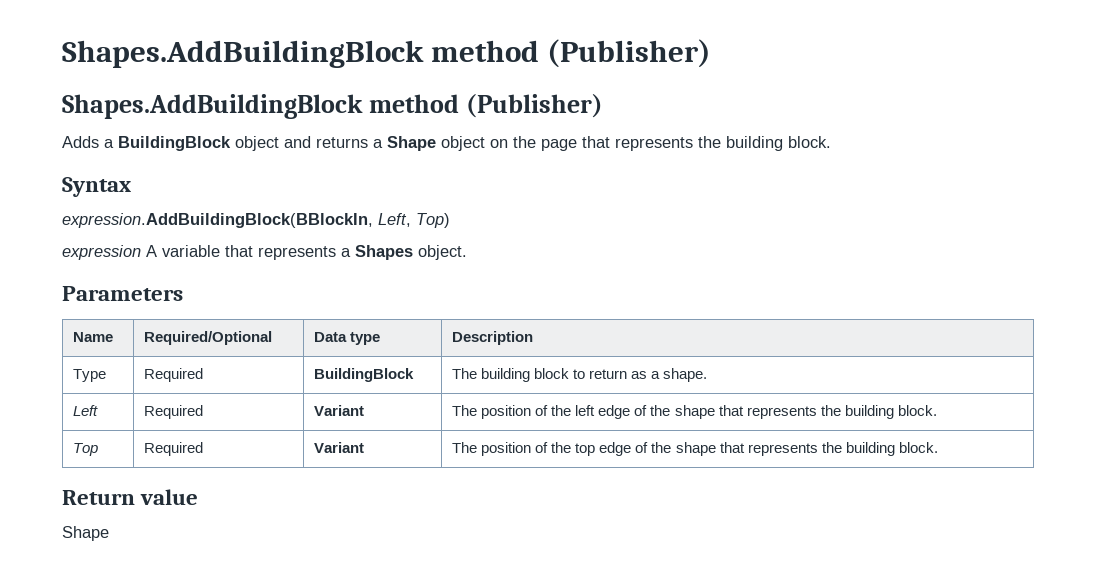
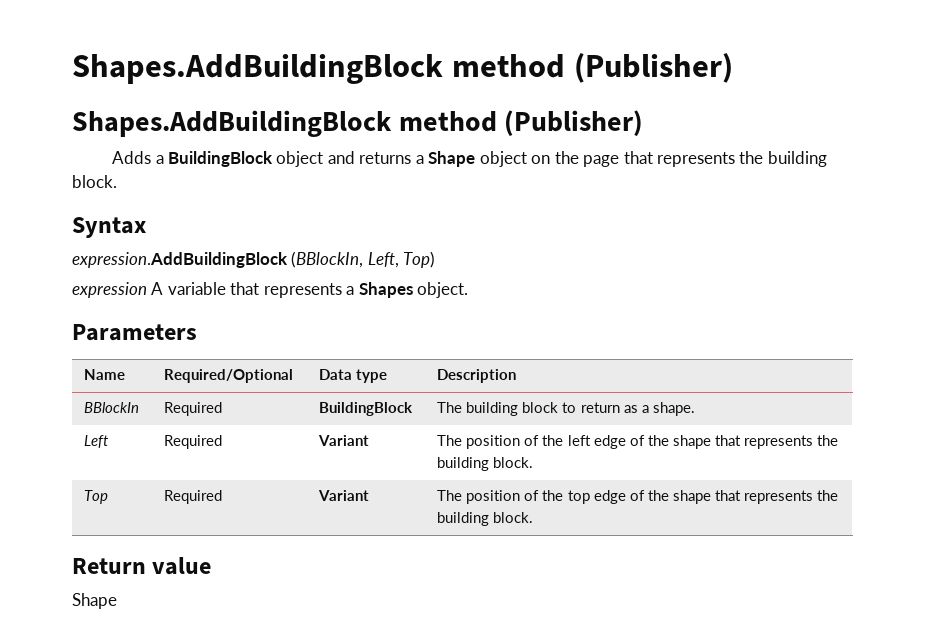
- expression.AddBuildingBlock(BBlockIn, Left, Top)
+ expression.AddBuildingBlock (BBlockIn, Left, Top)
- Type | Required | BuildingBlock | The building block to return as a shape.
+ BBlockIn | Required | BuildingBlock | The building block to return as a shape.

